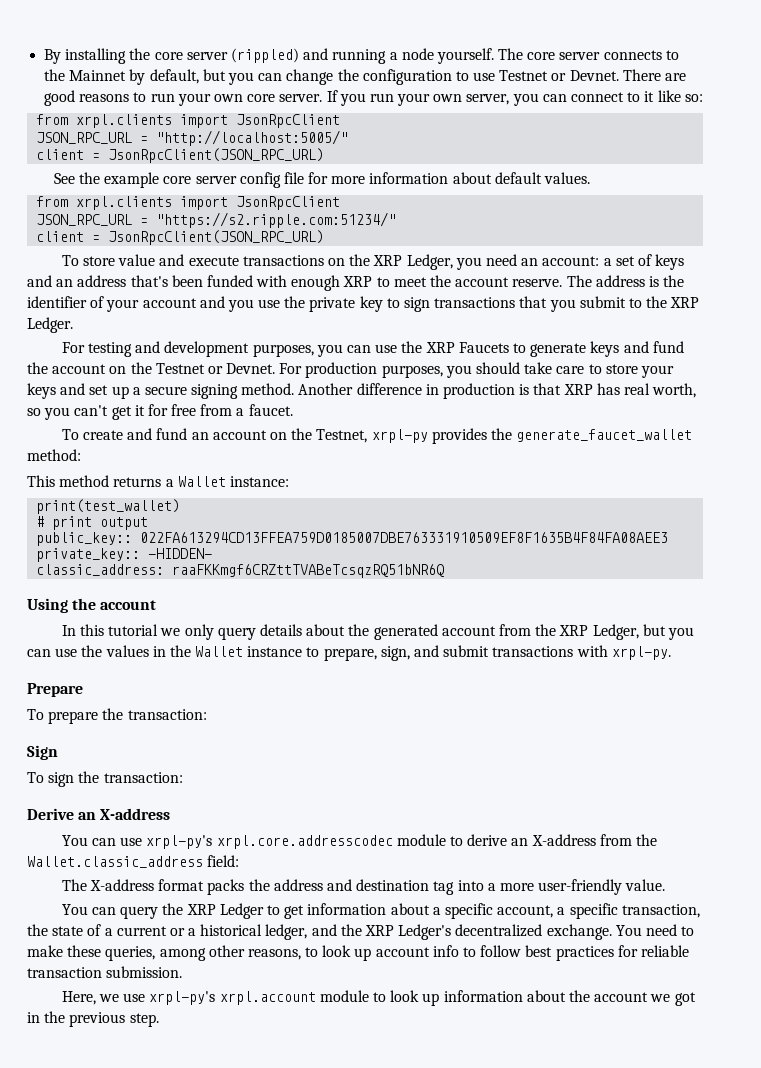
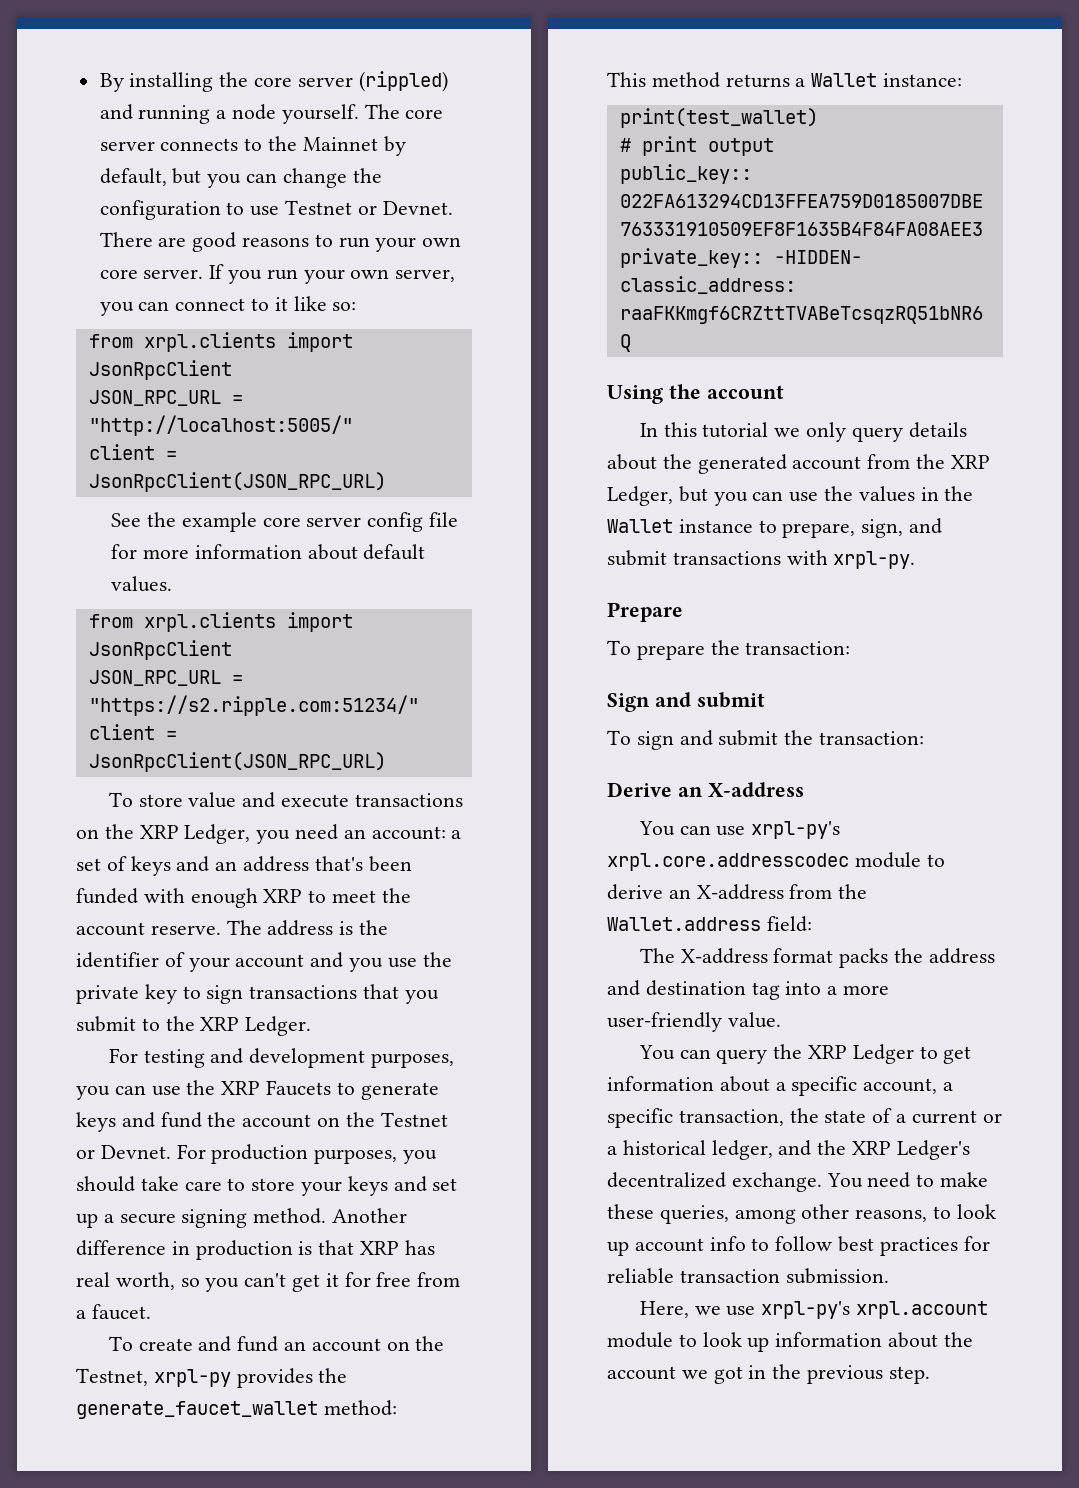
- Sign
+ Sign and submit
- To sign the transaction:
+ To sign and submit the transaction:
- You can use xrpl-py's xrpl.core.addresscodec module to derive an X-address from the Wallet.classic_address field:
+ You can use xrpl-py's xrpl.core.addresscodec module to derive an X-address from the Wallet.address field:

